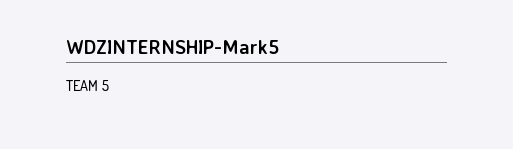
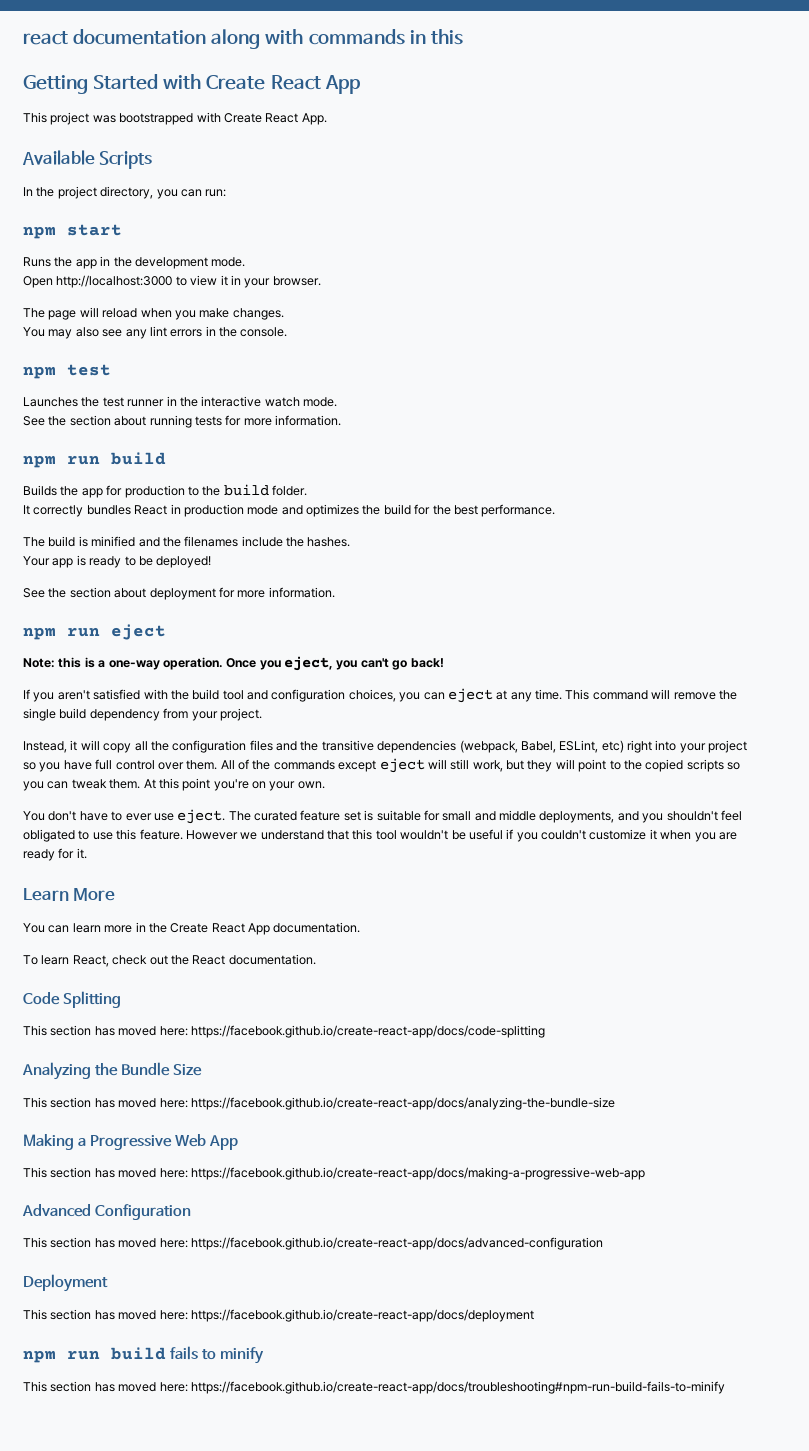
- WDZINTERNSHIP-Mark5
- TEAM 5
+ react documentation along with commands in this
+ Getting Started with Create React App
+ This project was bootstrapped with Create React App.
+ Available Scripts
+ In the project directory, you can run:
+ npm start
+ Runs the app in the development mode.
+ Open http://localhost:3000 to view it in your browser.
+ The page will reload when you make changes.
+ You may also see any lint errors in the console.
+ npm test
+ Launches the test runner in the interactive watch mode.
+ See the section about running tests for more information.
+ npm run build
+ Builds the app for production to the build folder.
+ It correctly bundles React in production mode and optimizes the build for the best performance.
+ The build is minified and the filenames include the hashes.
+ Your app is ready to be deployed!
+ See the section about deployment for more information.
+ npm run eject
+ Note: this is a one-way operation. Once you eject, you can't go back!
+ If you aren't satisfied with the build tool and configuration choices, you can eject at any time. This command will remove the single build dependency from your project.
+ Instead, it will copy all the configuration files and the transitive dependencies (webpack, Babel, ESLint, etc) right into your project so you have full control over them. All of the commands except eject will still work, but they will point to the copied scripts so you can tweak them. At this point you're on your own.
+ You don't have to ever use eject. The curated feature set is suitable for small and middle deployments, and you shouldn't feel obligated to use this feature. However we understand that this tool wouldn't be useful if you couldn't customize it when you are ready for it.
+ Learn More
+ You can learn more in the Create React App documentation.
+ To learn React, check out the React documentation.
+ Code Splitting
+ This section has moved here: https://facebook.github.io/create-react-app/docs/code-splitting
+ Analyzing the Bundle Size
+ This section has moved here: https://facebook.github.io/create-react-app/docs/analyzing-the-bundle-size
+ Making a Progressive Web App
+ This section has moved here: https://facebook.github.io/create-react-app/docs/making-a-progressive-web-app
+ Advanced Configuration
+ This section has moved here: https://facebook.github.io/create-react-app/docs/advanced-configuration
+ Deployment
+ This section has moved here: https://facebook.github.io/create-react-app/docs/deployment
+ npm run build fails to minify
+ This section has moved here: https://facebook.github.io/create-react-app/docs/troubleshooting#npm-run-build-fails-to-minify

